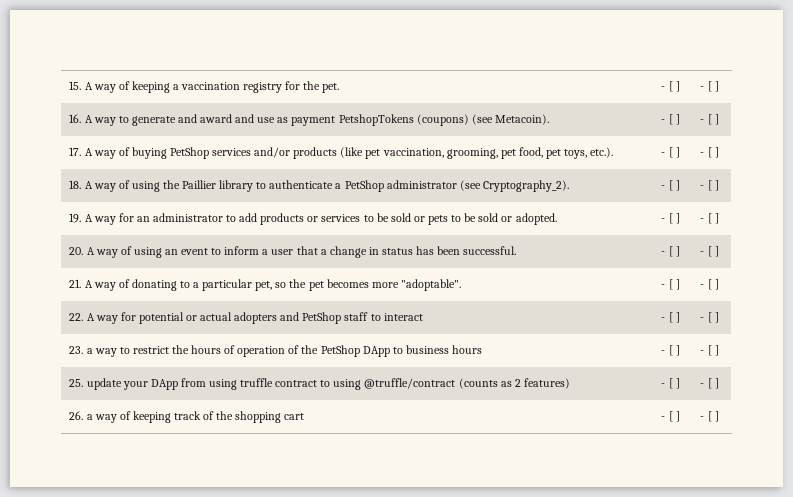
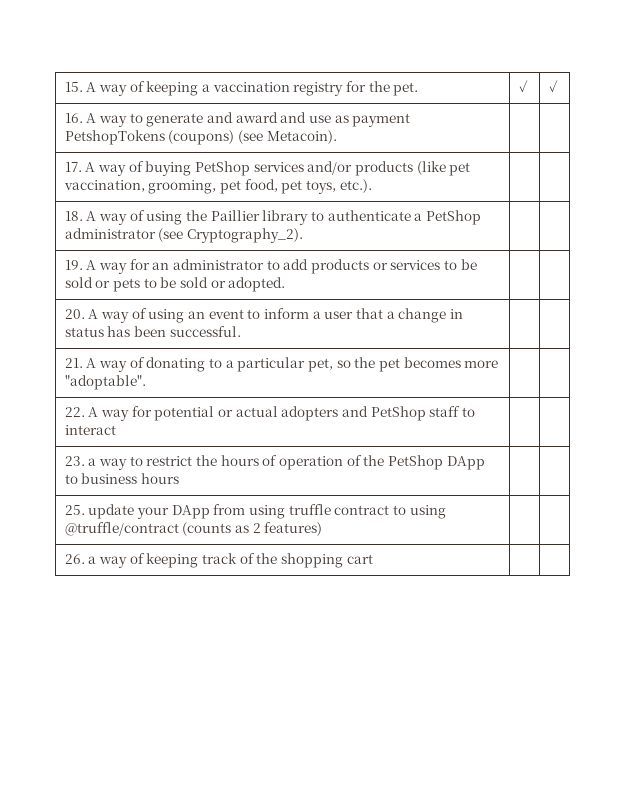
- 15. A way of keeping a vaccination registry for the pet. | - [ ] | - [ ]
+ 15. A way of keeping a vaccination registry for the pet. | ✓ | ✓
- 16. A way to generate and award and use as payment PetshopTokens (coupons) (see Metacoin). | - [ ] | - [ ]
+ 16. A way to generate and award and use as payment PetshopTokens (coupons) (see Metacoin). | |
- 17. A way of buying PetShop services and/or products (like pet vaccination, grooming, pet food, pet toys, etc.). | - [ ] | - [ ]
+ 17. A way of buying PetShop services and/or products (like pet vaccination, grooming, pet food, pet toys, etc.). | |
- 18. A way of using the Paillier library to authenticate a PetShop administrator (see Cryptography_2). | - [ ] | - [ ]
+ 18. A way of using the Paillier library to authenticate a PetShop administrator (see Cryptography_2). | |
- 19. A way for an administrator to add products or services to be sold or pets to be sold or adopted. | - [ ] | - [ ]
+ 19. A way for an administrator to add products or services to be sold or pets to be sold or adopted. | |
- 20. A way of using an event to inform a user that a change in status has been successful. | - [ ] | - [ ]
+ 20. A way of using an event to inform a user that a change in status has been successful. | |
- 21. A way of donating to a particular pet, so the pet becomes more "adoptable". | - [ ] | - [ ]
+ 21. A way of donating to a particular pet, so the pet becomes more "adoptable". | |
- 22. A way for potential or actual adopters and PetShop staff to interact | - [ ] | - [ ]
+ 22. A way for potential or actual adopters and PetShop staff to interact | |
- 23. a way to restrict the hours of operation of the PetShop DApp to business hours | - [ ] | - [ ]
+ 23. a way to restrict the hours of operation of the PetShop DApp to business hours | |
- 25. update your DApp from using truffle contract to using @truffle/contract (counts as 2 features) | - [ ] | - [ ]
+ 25. update your DApp from using truffle contract to using @truffle/contract (counts as 2 features) | |
- 26. a way of keeping track of the shopping cart | - [ ] | - [ ]
+ 26. a way of keeping track of the shopping cart | |

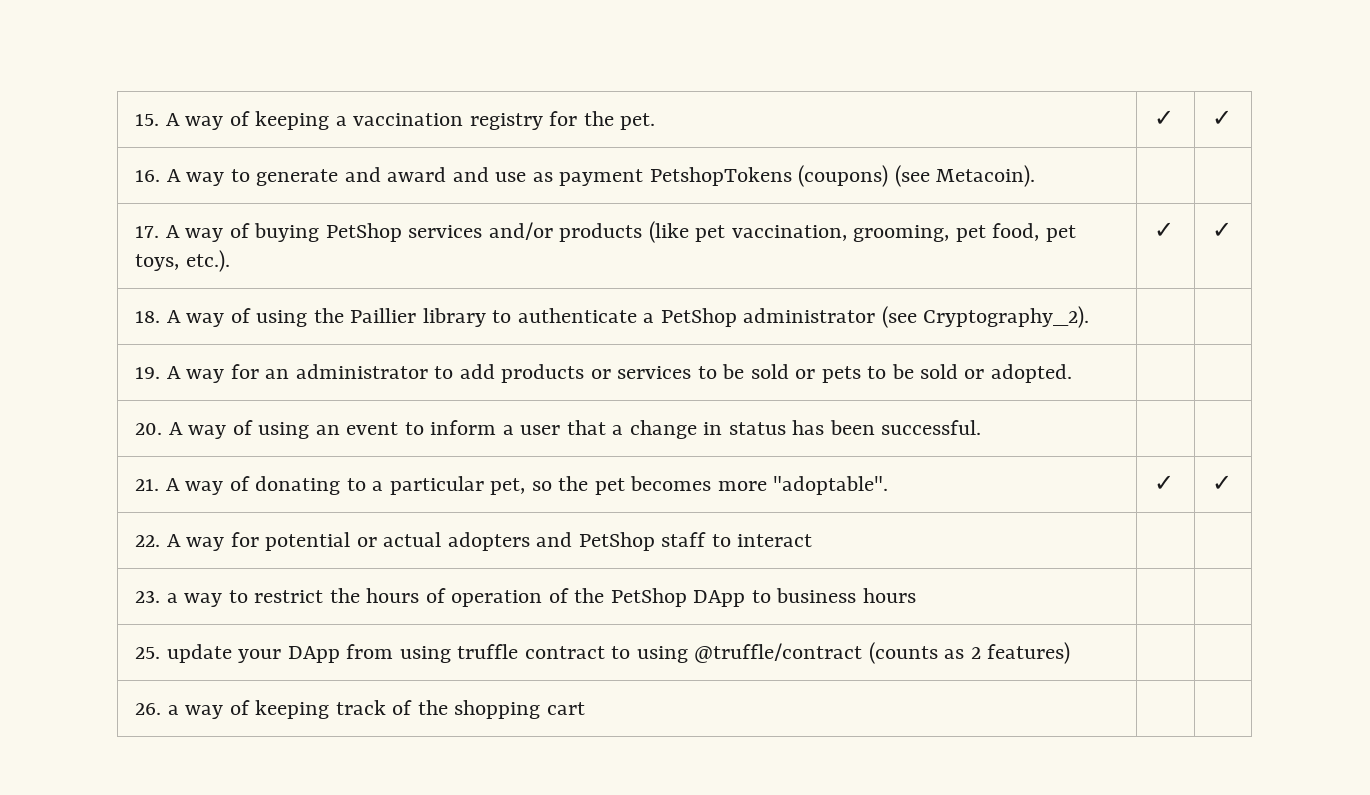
- 17. A way of buying PetShop services and/or products (like pet vaccination, grooming, pet food, pet toys, etc.). | |
+ 17. A way of buying PetShop services and/or products (like pet vaccination, grooming, pet food, pet toys, etc.). | ✓ | ✓
- 21. A way of donating to a particular pet, so the pet becomes more "adoptable". | |
+ 21. A way of donating to a particular pet, so the pet becomes more "adoptable". | ✓ | ✓

